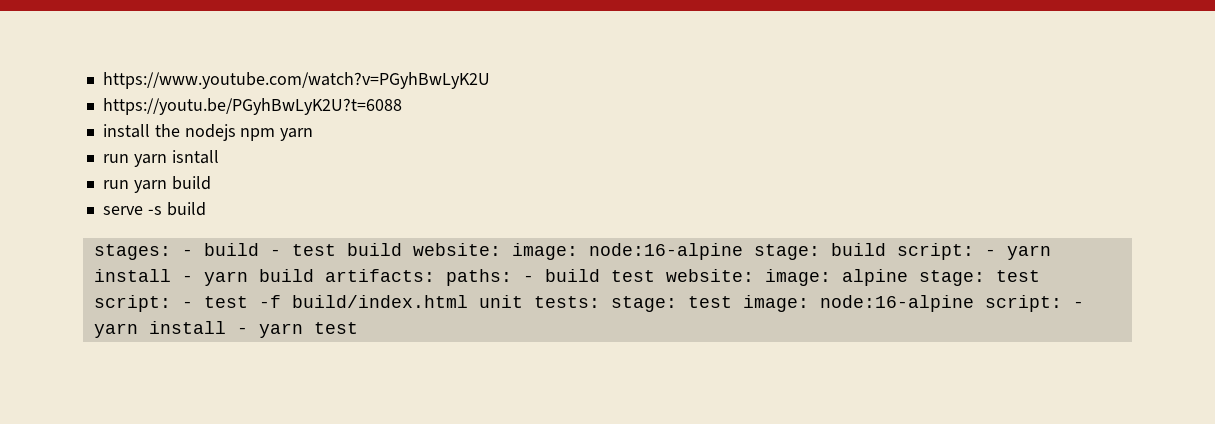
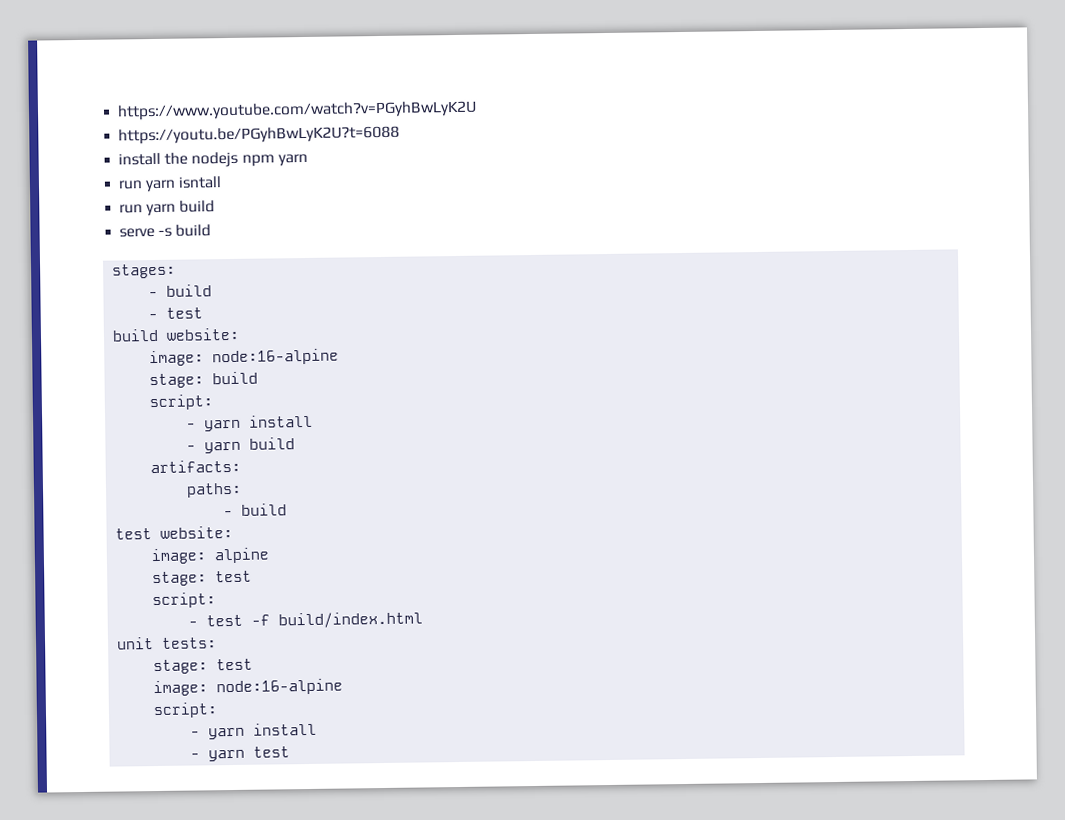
- stages: - build - test build website: image: node:16-alpine stage: build script: - yarn install - yarn build artifacts: paths: - build test website: image: alpine stage: test script: - test -f build/index.html unit tests: stage: test image: node:16-alpine script: - yarn install - yarn test
+ stages:
+ - build
+ - test
+ build website:
+ image: node:16-alpine
+ stage: build
+ script:
+ - yarn install
+ - yarn build
+ artifacts:
+ paths:
+ - build
+ test website:
+ image: alpine
+ stage: test
+ script:
+ - test -f build/index.html
+ unit tests:
+ stage: test
+ image: node:16-alpine
+ script:
+ - yarn install
+ - yarn test

